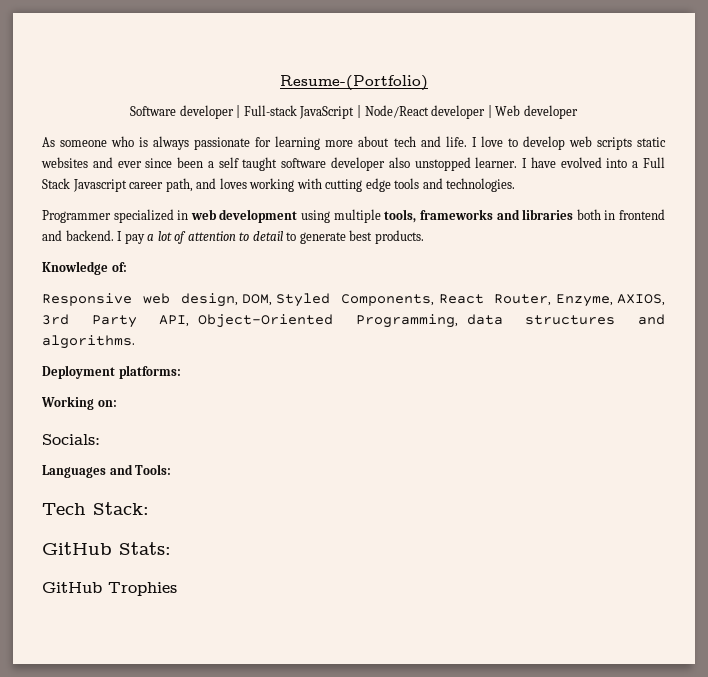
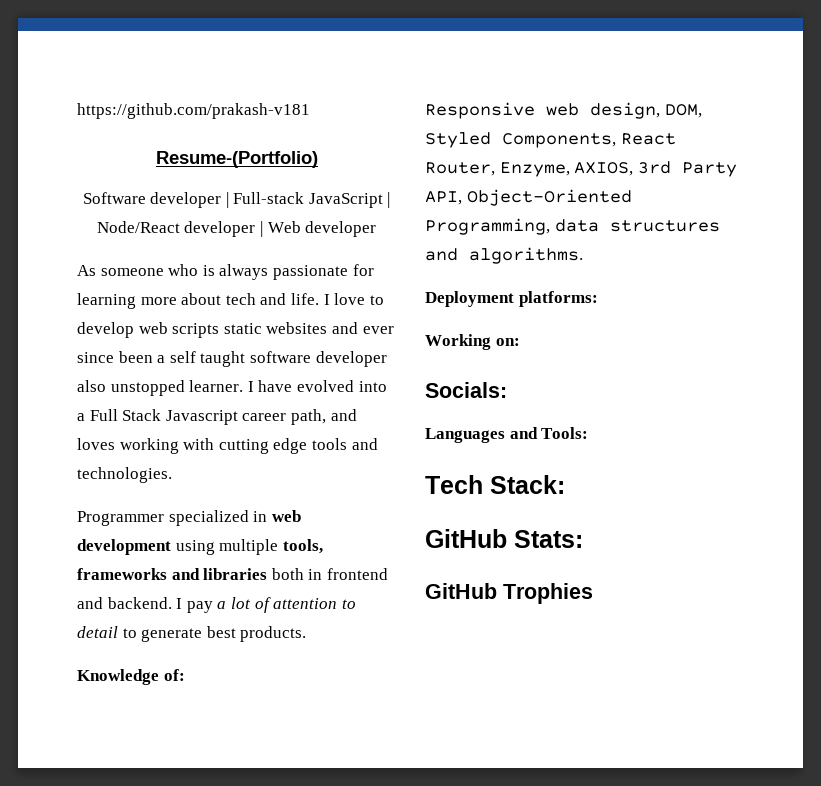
+ https://github.com/prakash-v181

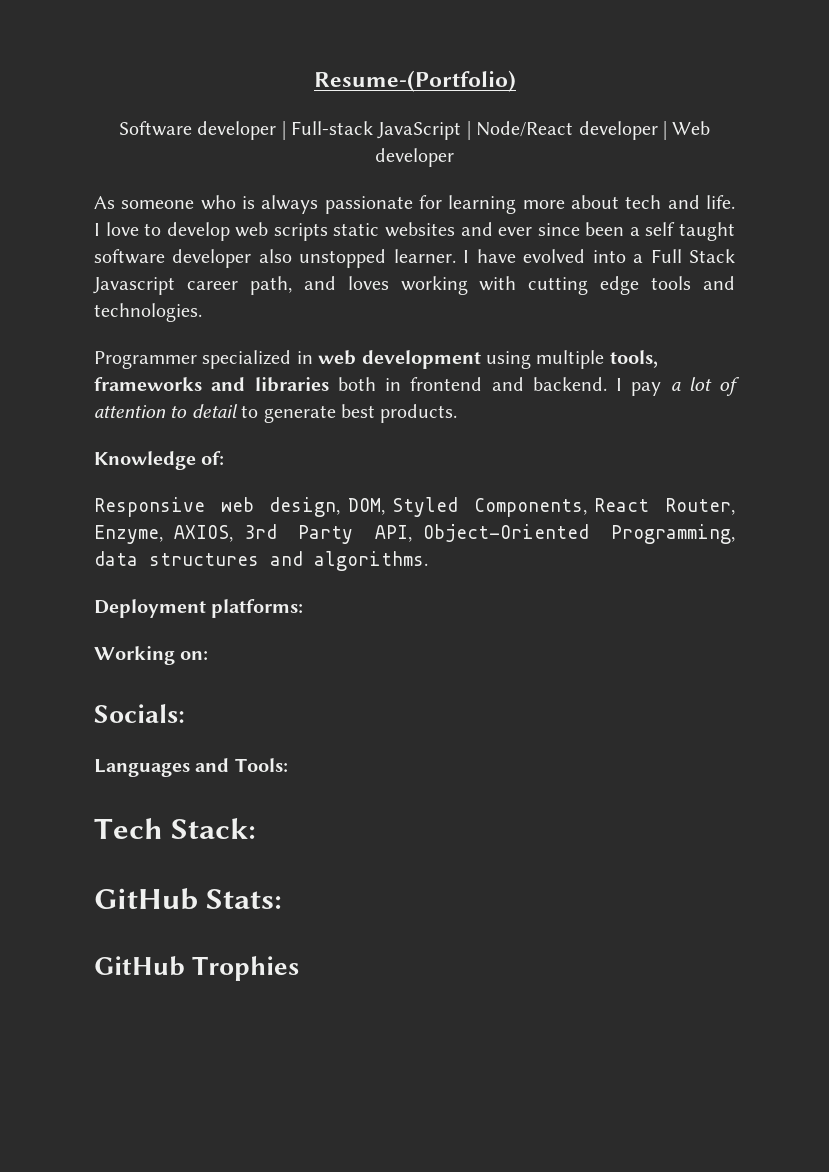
- https://github.com/prakash-v181

